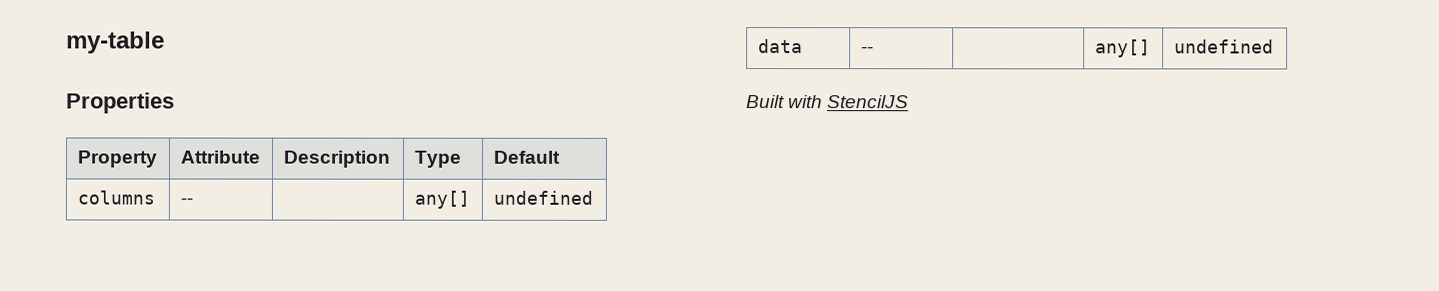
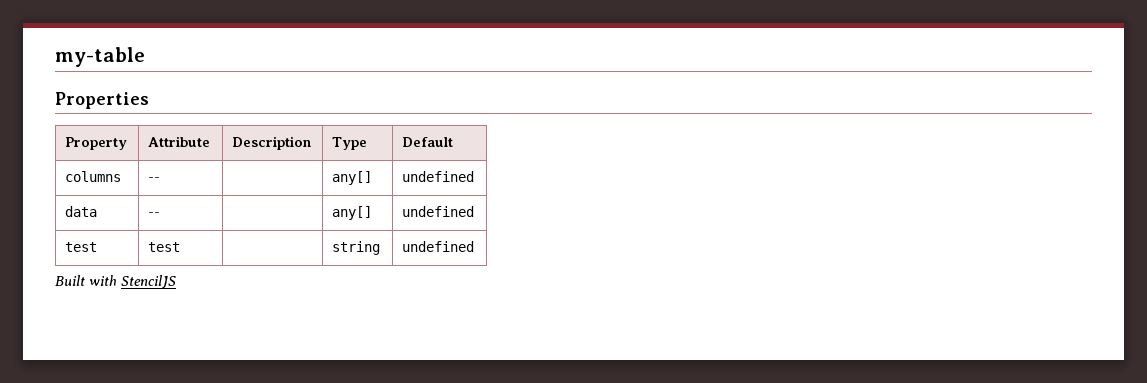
+ test | test | | string | undefined

